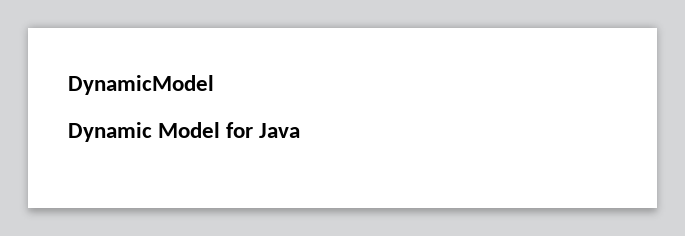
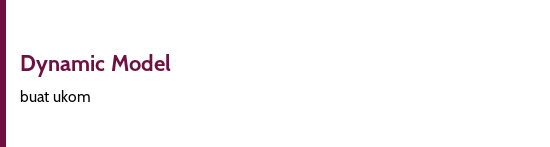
- DynamicModel
- Dynamic Model for Java
+ Dynamic Model
+ buat ukom

